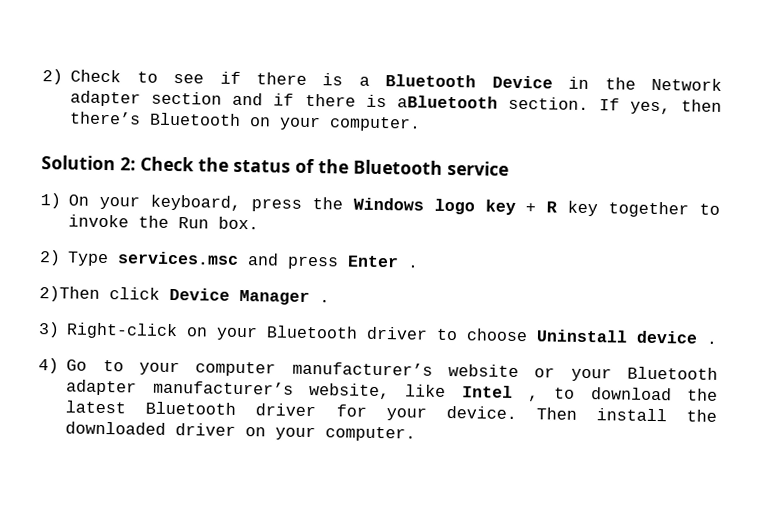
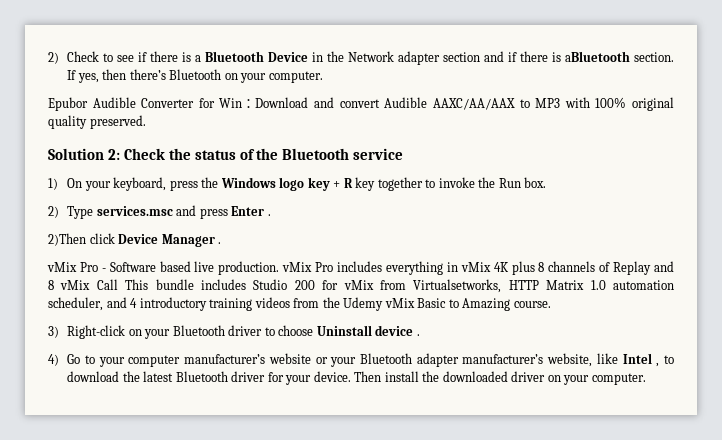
+ Epubor Audible Converter for Win：Download and convert Audible AAXC/AA/AAX to MP3 with 100% original quality preserved.
+ vMix Pro - Software based live production. vMix Pro includes everything in vMix 4K plus 8 channels of Replay and 8 vMix Call This bundle includes Studio 200 for vMix from Virtualsetworks, HTTP Matrix 1.0 automation scheduler, and 4 introductory training videos from the Udemy vMix Basic to Amazing course.

